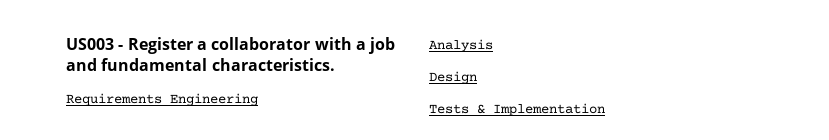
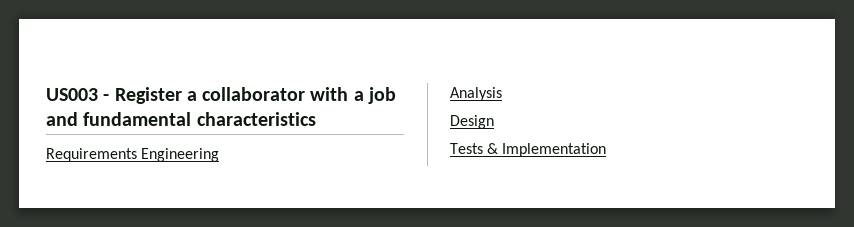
- US003 - Register a collaborator with a job and fundamental characteristics.
+ US003 - Register a collaborator with a job and fundamental characteristics

